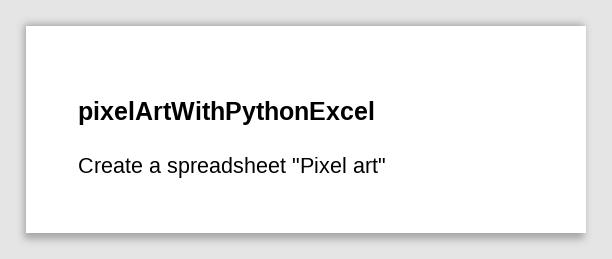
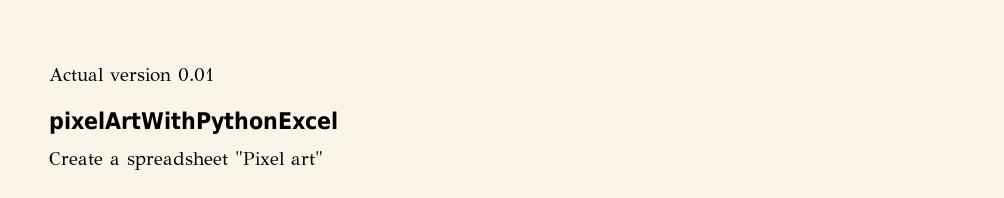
+ Actual version 0.01

